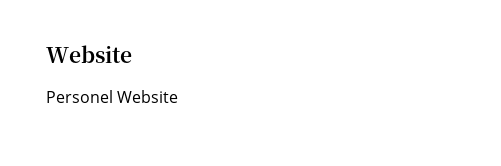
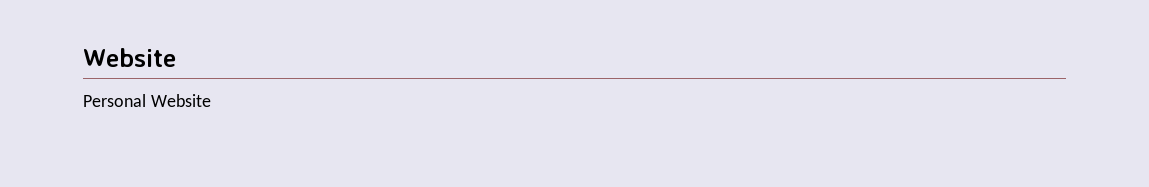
- Personel Website
+ Personal Website

